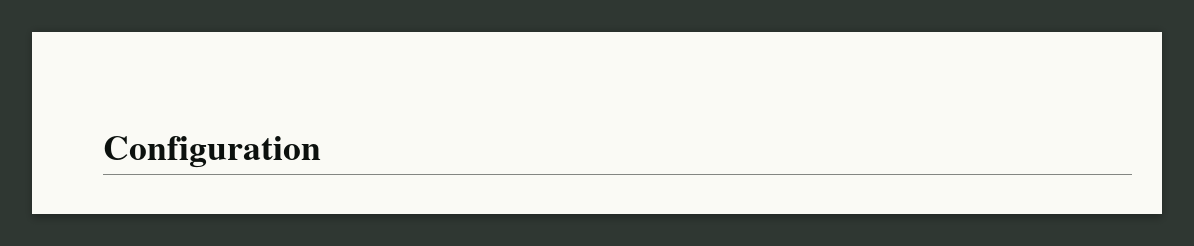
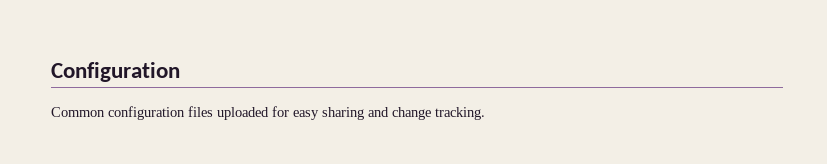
+ Common configuration files uploaded for easy sharing and change tracking.

